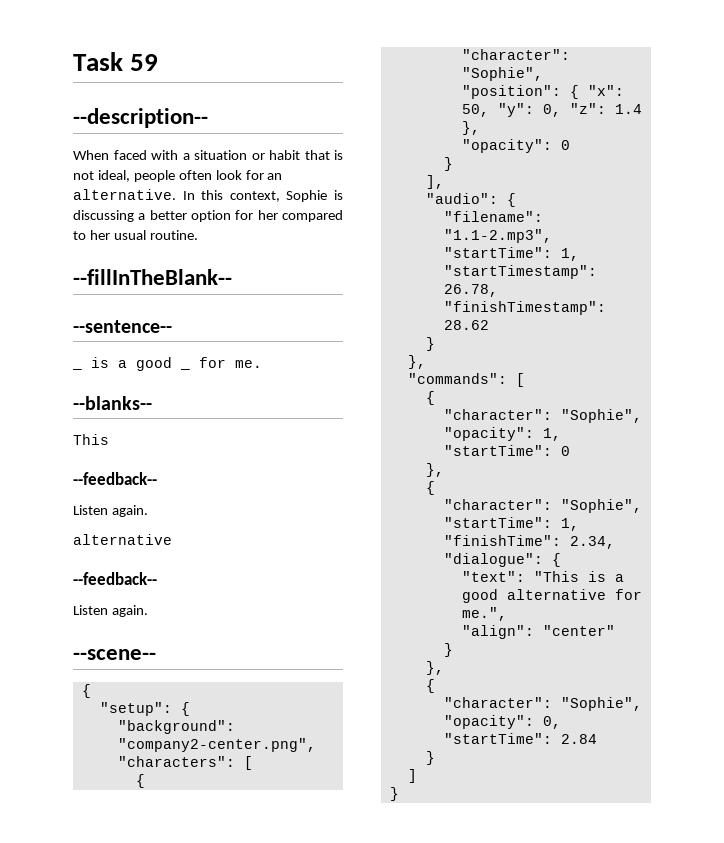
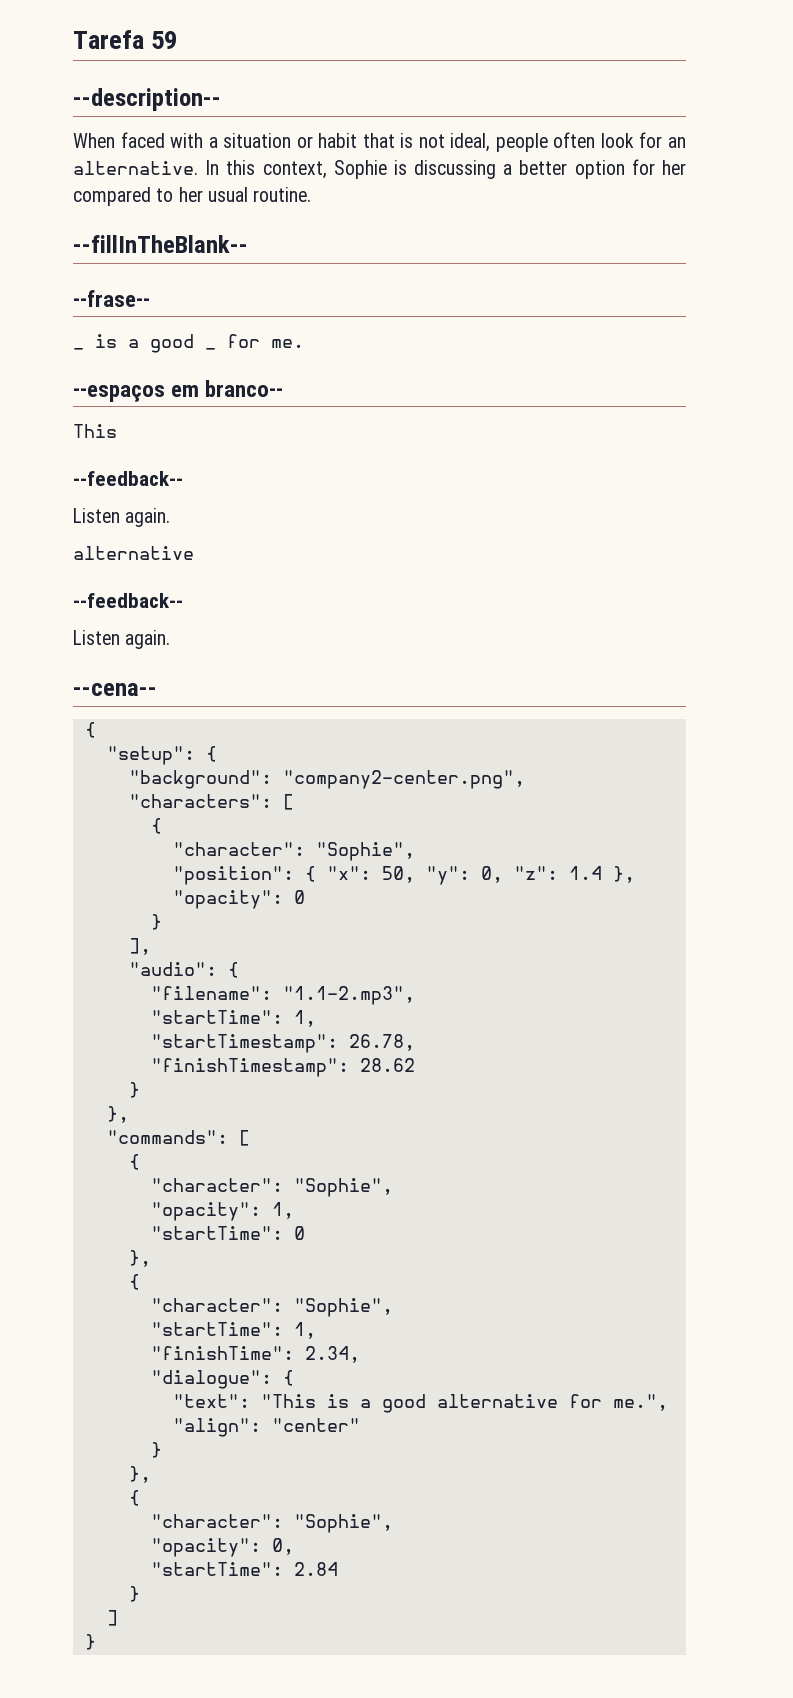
- Task 59
+ Tarefa 59
- --sentence--
+ --frase--
- --blanks--
+ --espaços em branco--
- --scene--
+ --cena--

